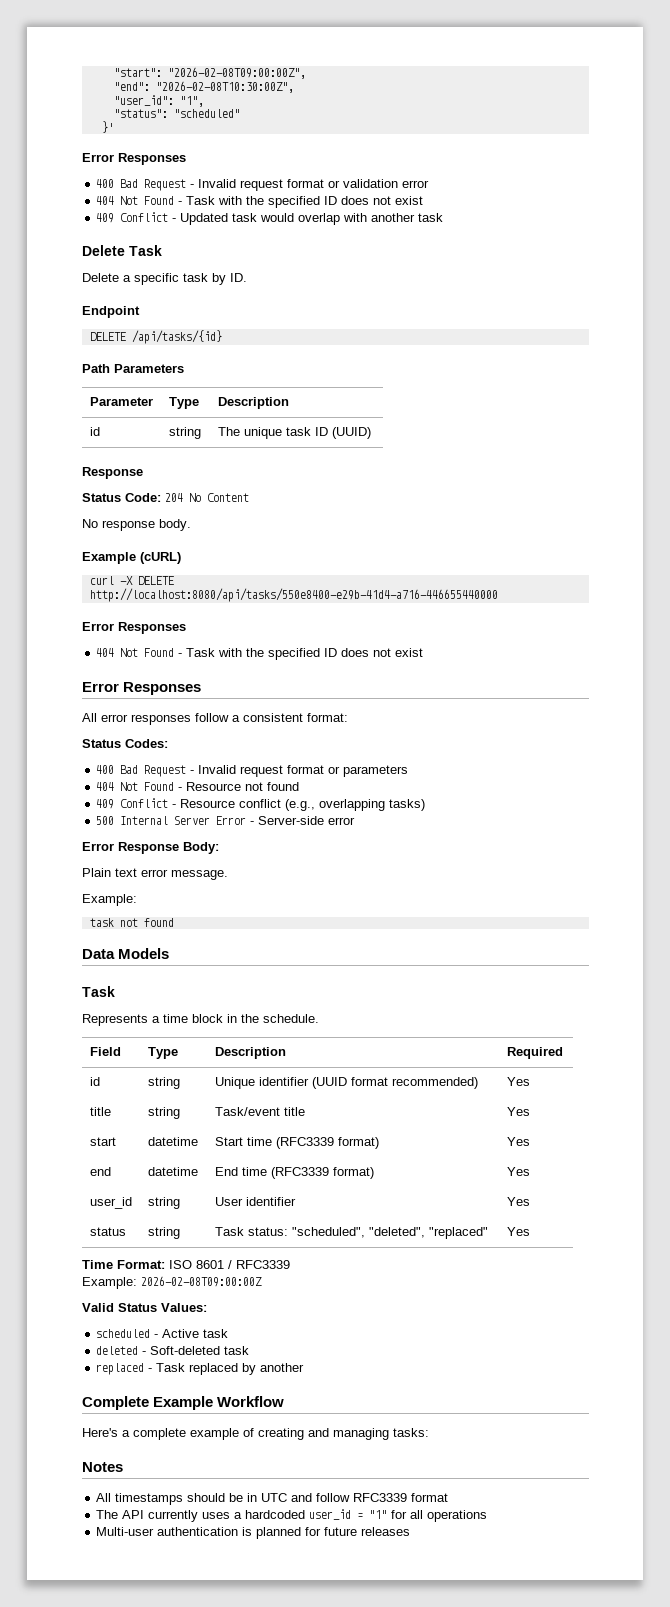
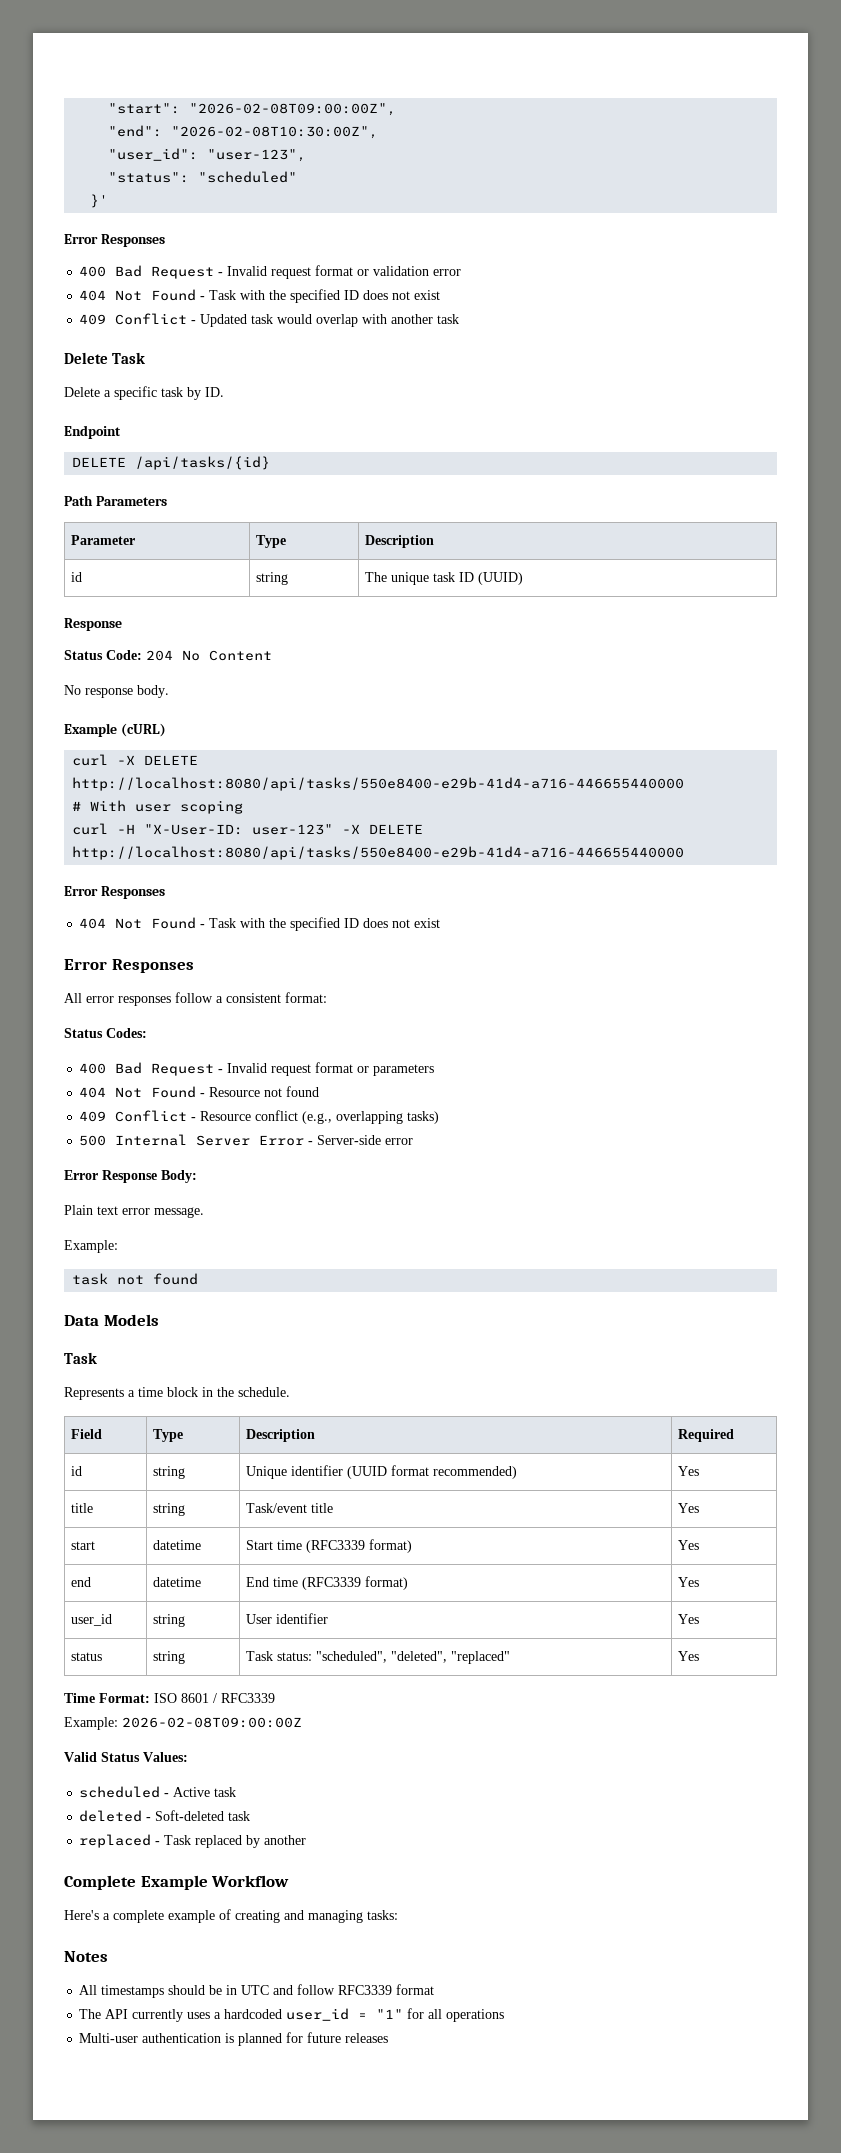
- "user_id": "1",
+ "user_id": "user-123",
+ # With user scoping
+ curl -H "X-User-ID: user-123" -X DELETE http://localhost:8080/api/tasks/550e8400-e29b-41d4-a716-446655440000

